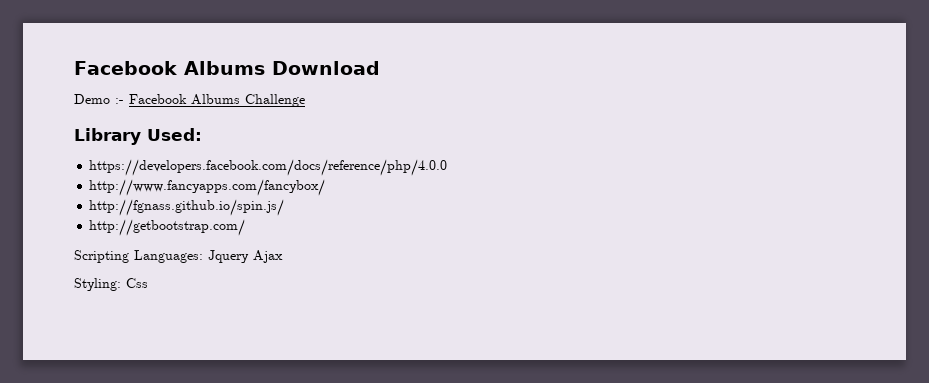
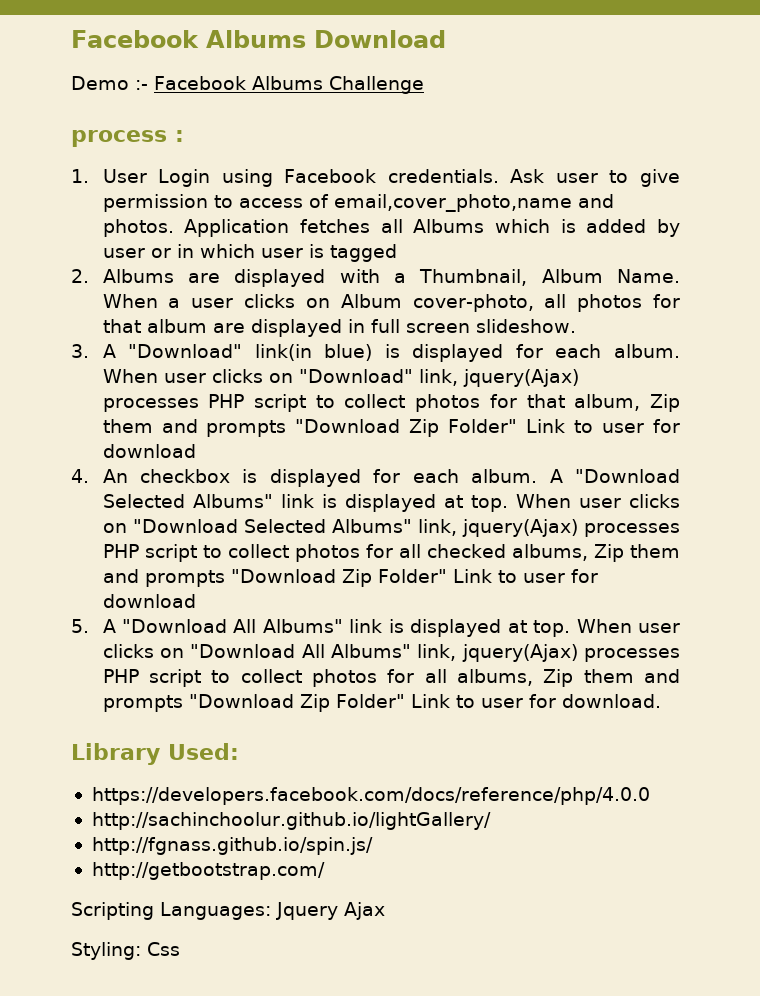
+ process :
+ 1. User Login using Facebook credentials. Ask user to give permission to access of email,cover_photo,name and photos. Application fetches all Albums which is added by user or in which user is tagged
+ 2. Albums are displayed with a Thumbnail, Album Name. When a user clicks on Album cover-photo, all photos for that album are displayed in full screen slideshow.
+ 3. A "Download" link(in blue) is displayed for each album. When user clicks on "Download" link, jquery(Ajax) processes PHP script to collect photos for that album, Zip them and prompts "Download Zip Folder" Link to user for download
+ 4. An checkbox is displayed for each album. A "Download Selected Albums" link is displayed at top. When user clicks on "Download Selected Albums" link, jquery(Ajax) processes PHP script to collect photos for all checked albums, Zip them and prompts "Download Zip Folder" Link to user for download
+ 5. A "Download All Albums" link is displayed at top. When user clicks on "Download All Albums" link, jquery(Ajax) processes PHP script to collect photos for all albums, Zip them and prompts "Download Zip Folder" Link to user for download.
- http://www.fancyapps.com/fancybox/
+ http://sachinchoolur.github.io/lightGallery/

